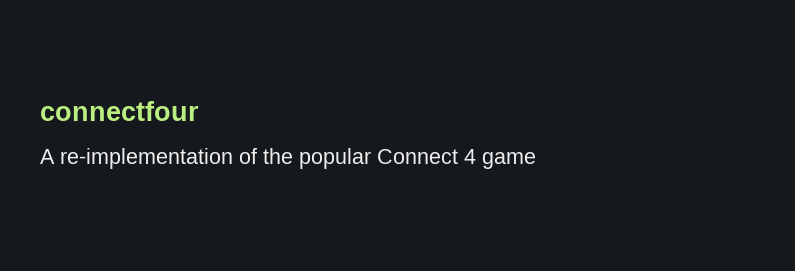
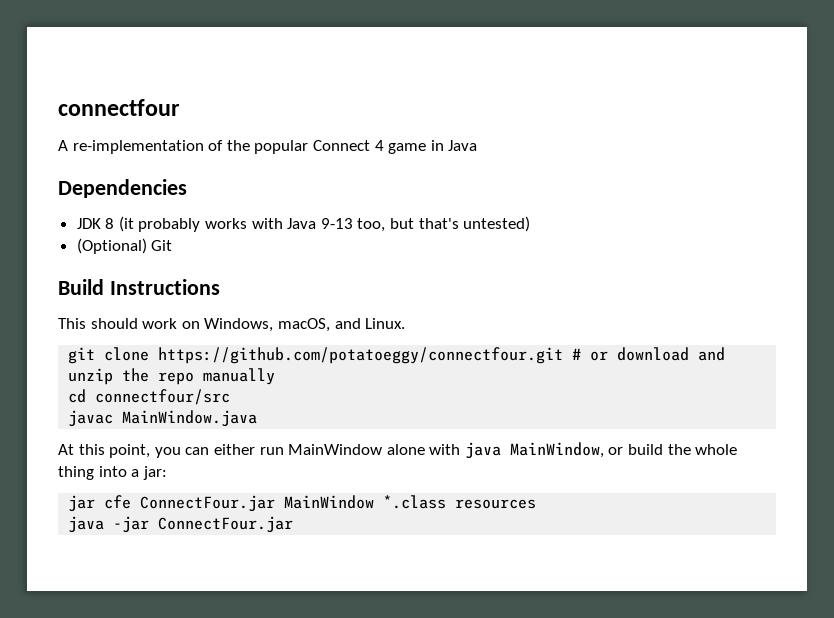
- A re-implementation of the popular Connect 4 game
+ A re-implementation of the popular Connect 4 game in Java
+ Dependencies
+ JDK 8 (it probably works with Java 9-13 too, but that's untested)
+ (Optional) Git
+ Build Instructions
+ This should work on Windows, macOS, and Linux.
+ git clone https://github.com/potatoeggy/connectfour.git # or download and unzip the repo manually
+ cd connectfour/src
+ javac MainWindow.java
+ At this point, you can either run MainWindow alone with java MainWindow, or build the whole thing into a jar:
+ jar cfe ConnectFour.jar MainWindow *.class resources
+ java -jar ConnectFour.jar

